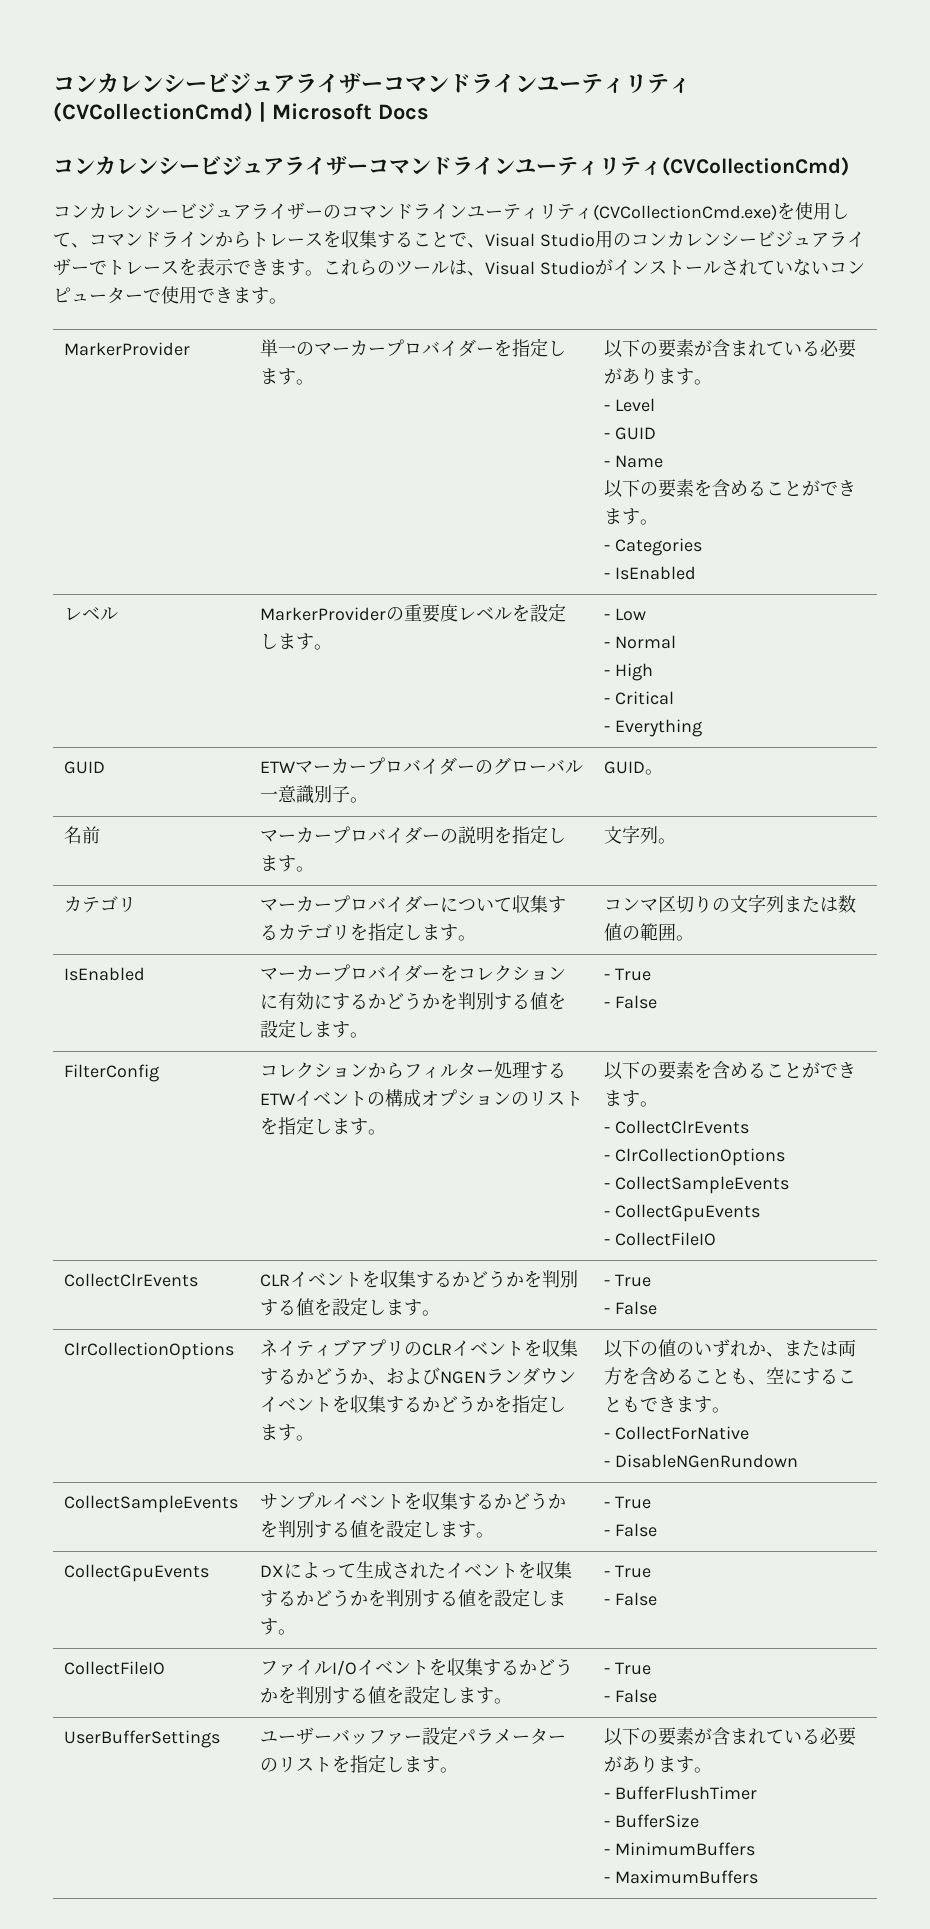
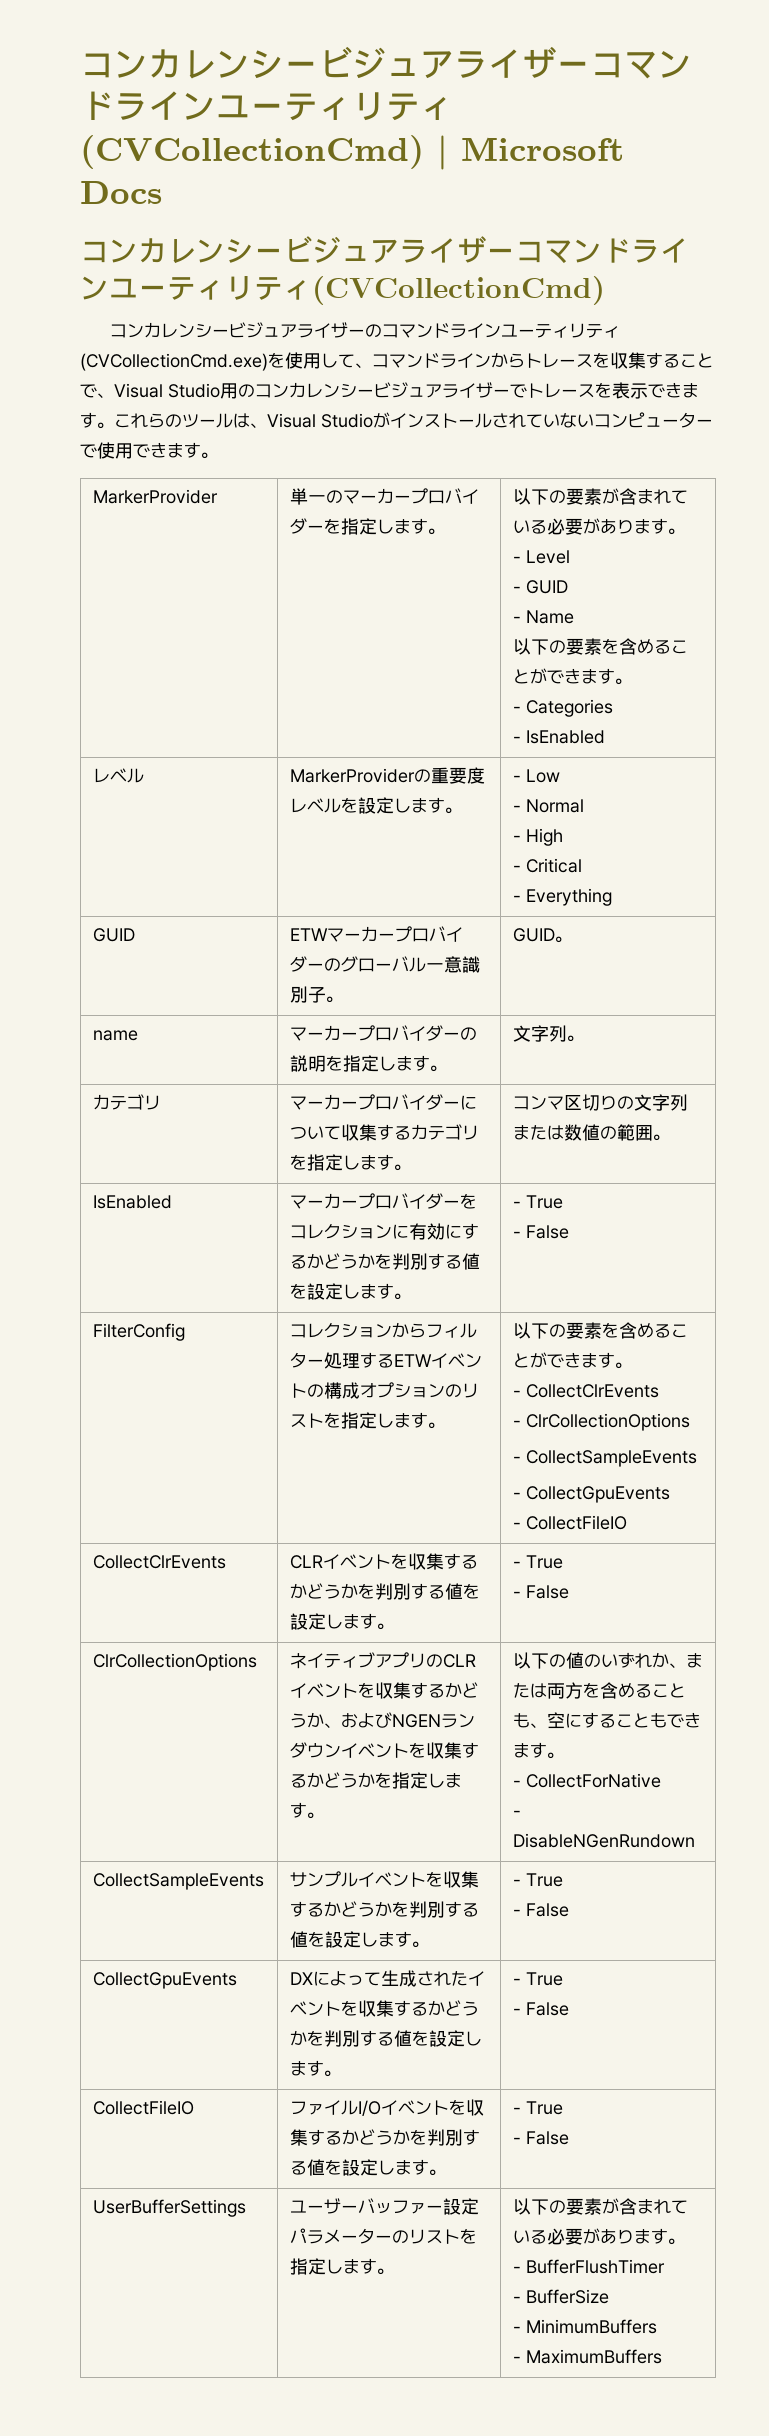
- 名前 | マーカープロバイダーの説明を指定します。 | 文字列。
+ name | マーカープロバイダーの説明を指定します。 | 文字列。

